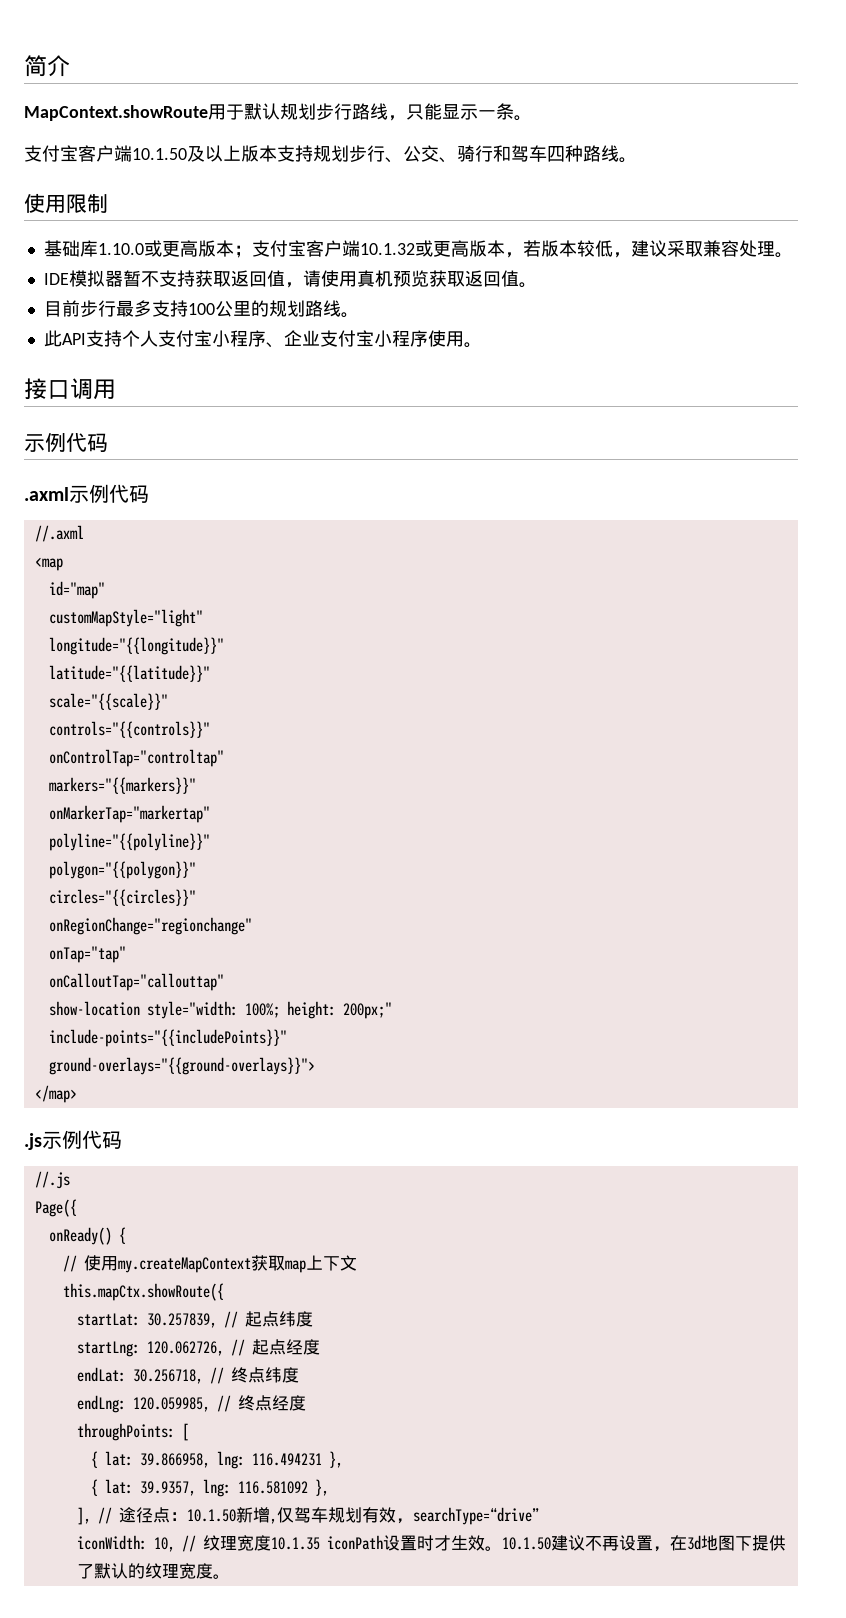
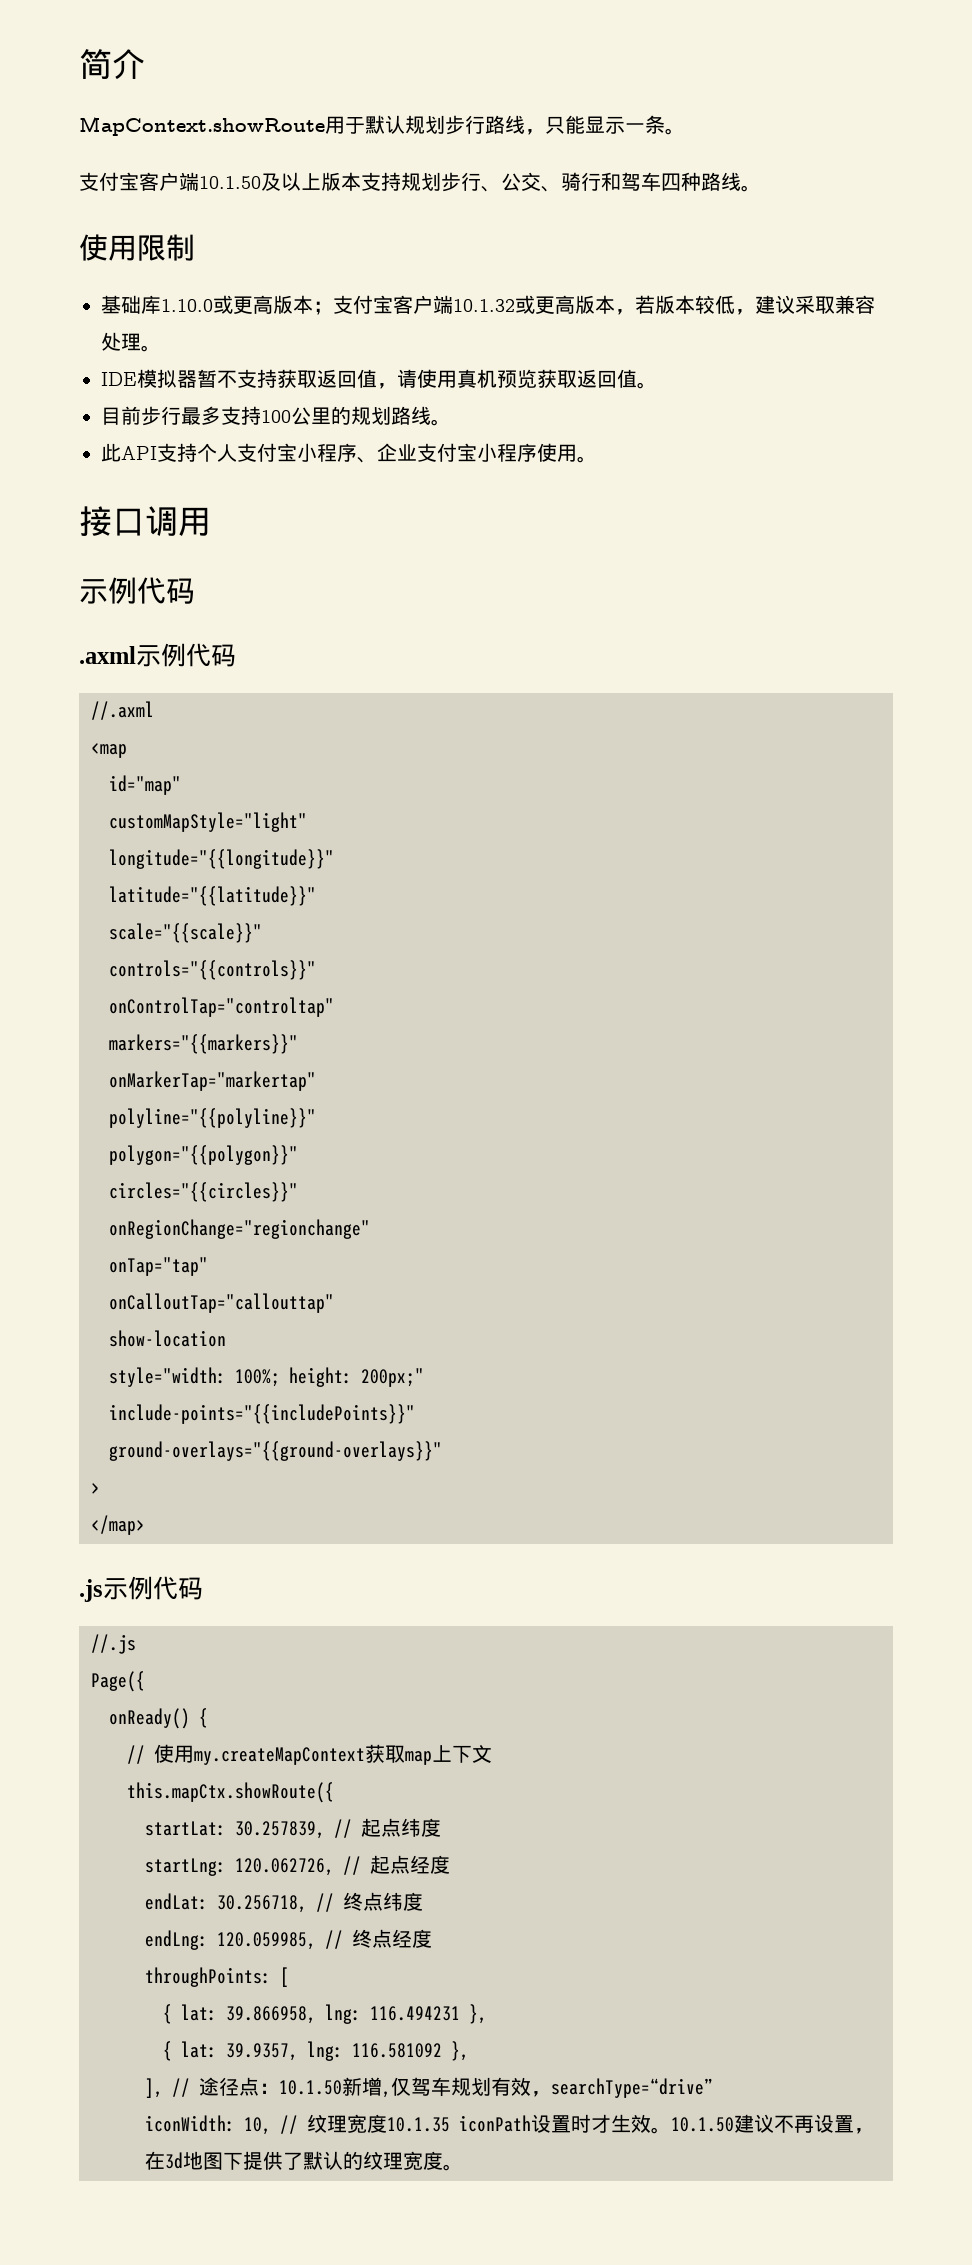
- show-location style="width: 100%; height: 200px;"
+ show-location
+ style="width: 100%; height: 200px;"
- ground-overlays="{{ground-overlays}}">
+ ground-overlays="{{ground-overlays}}"
+ >

